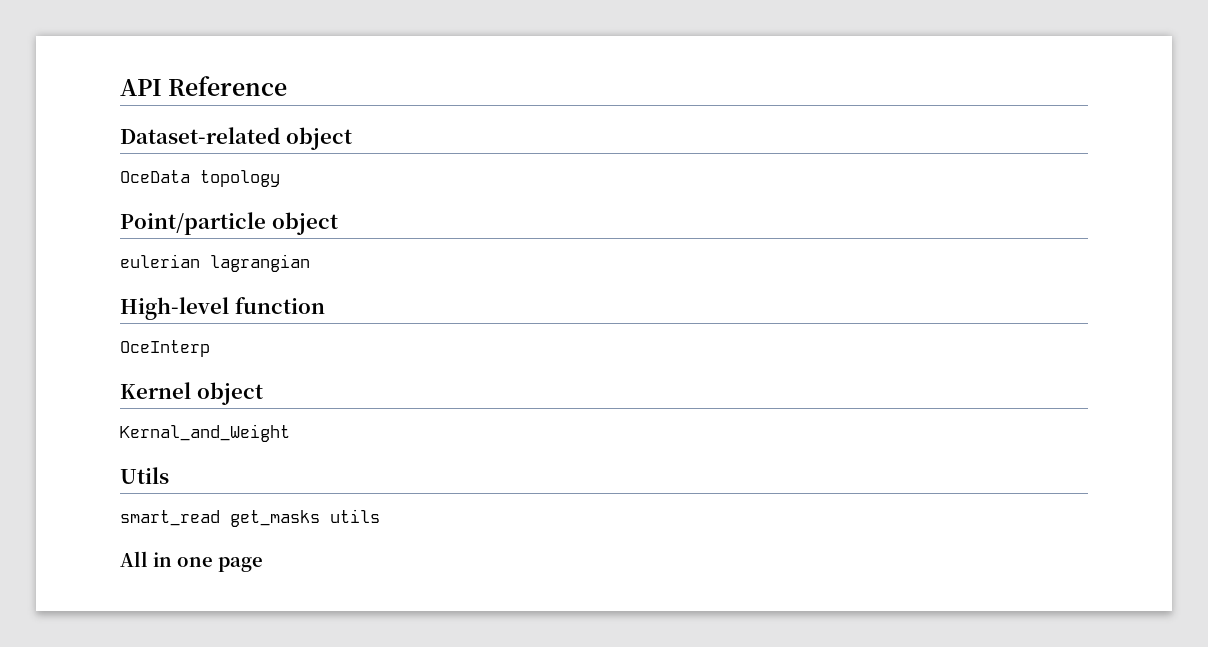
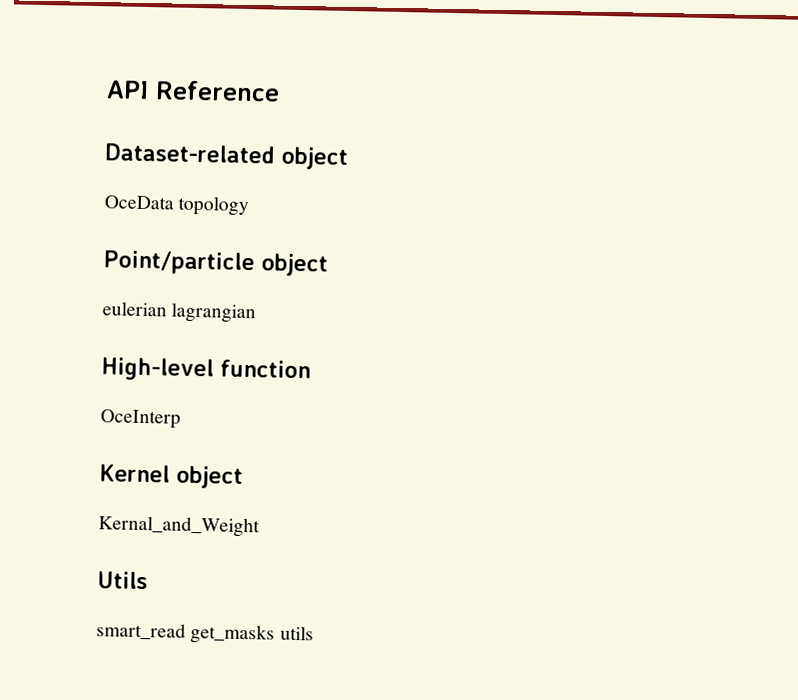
- All in one page

